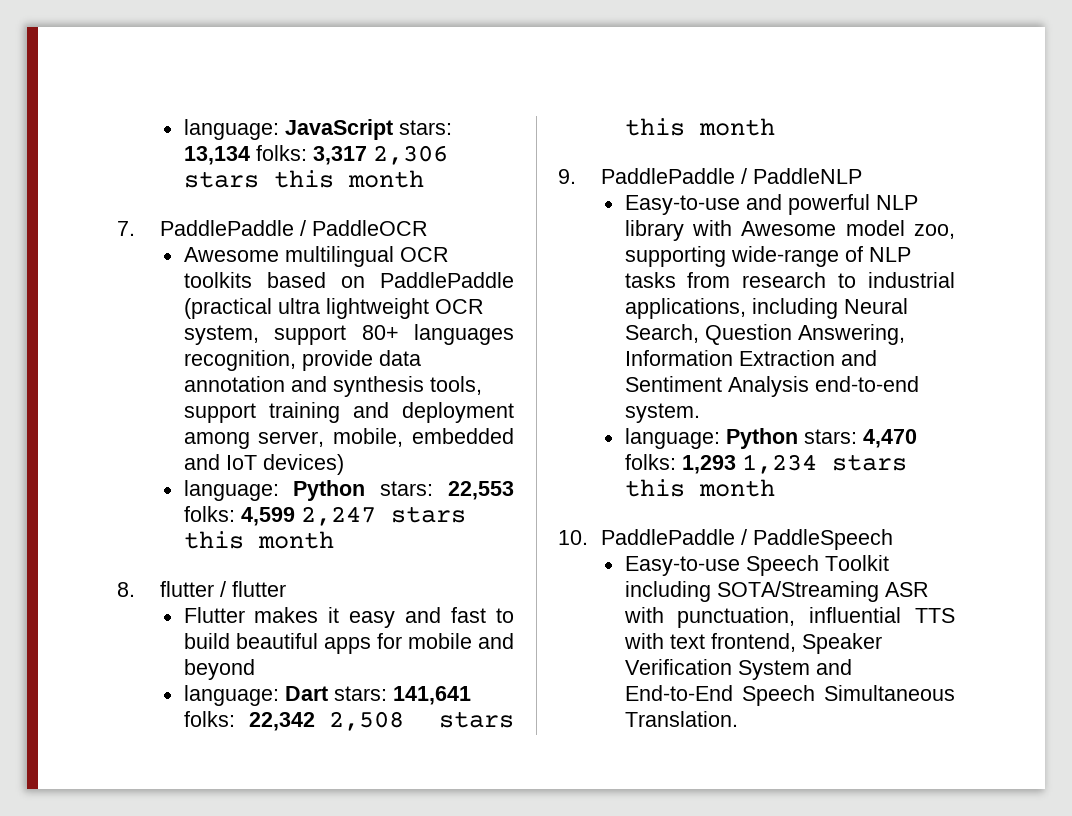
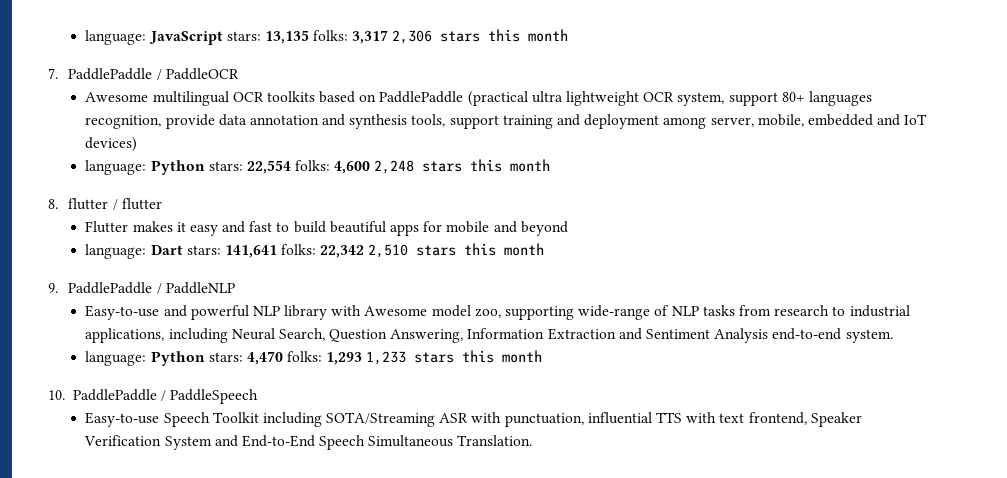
- language: JavaScript stars: 13,134 folks: 3,317 2,306 stars this month
+ language: JavaScript stars: 13,135 folks: 3,317 2,306 stars this month
- language: Python stars: 22,553 folks: 4,599 2,247 stars this month
+ language: Python stars: 22,554 folks: 4,600 2,248 stars this month
- language: Dart stars: 141,641 folks: 22,342 2,508 stars this month
+ language: Dart stars: 141,641 folks: 22,342 2,510 stars this month
- language: Python stars: 4,470 folks: 1,293 1,234 stars this month
+ language: Python stars: 4,470 folks: 1,293 1,233 stars this month

